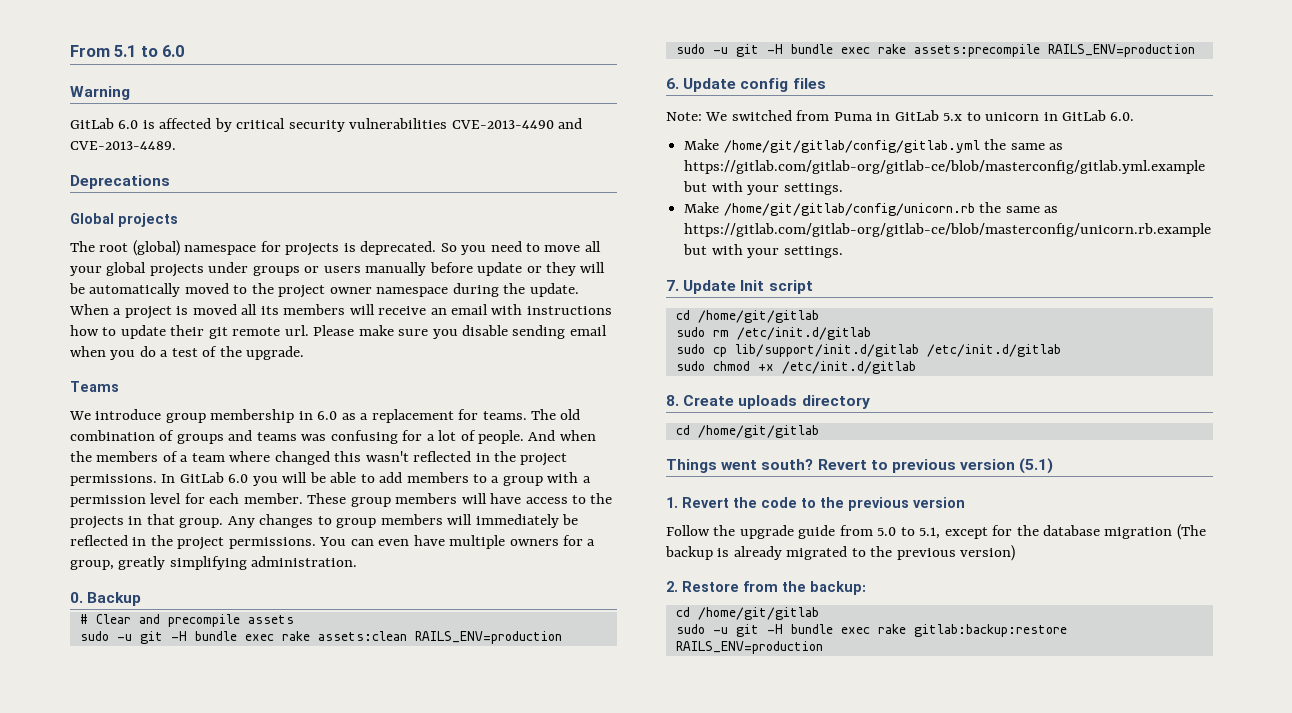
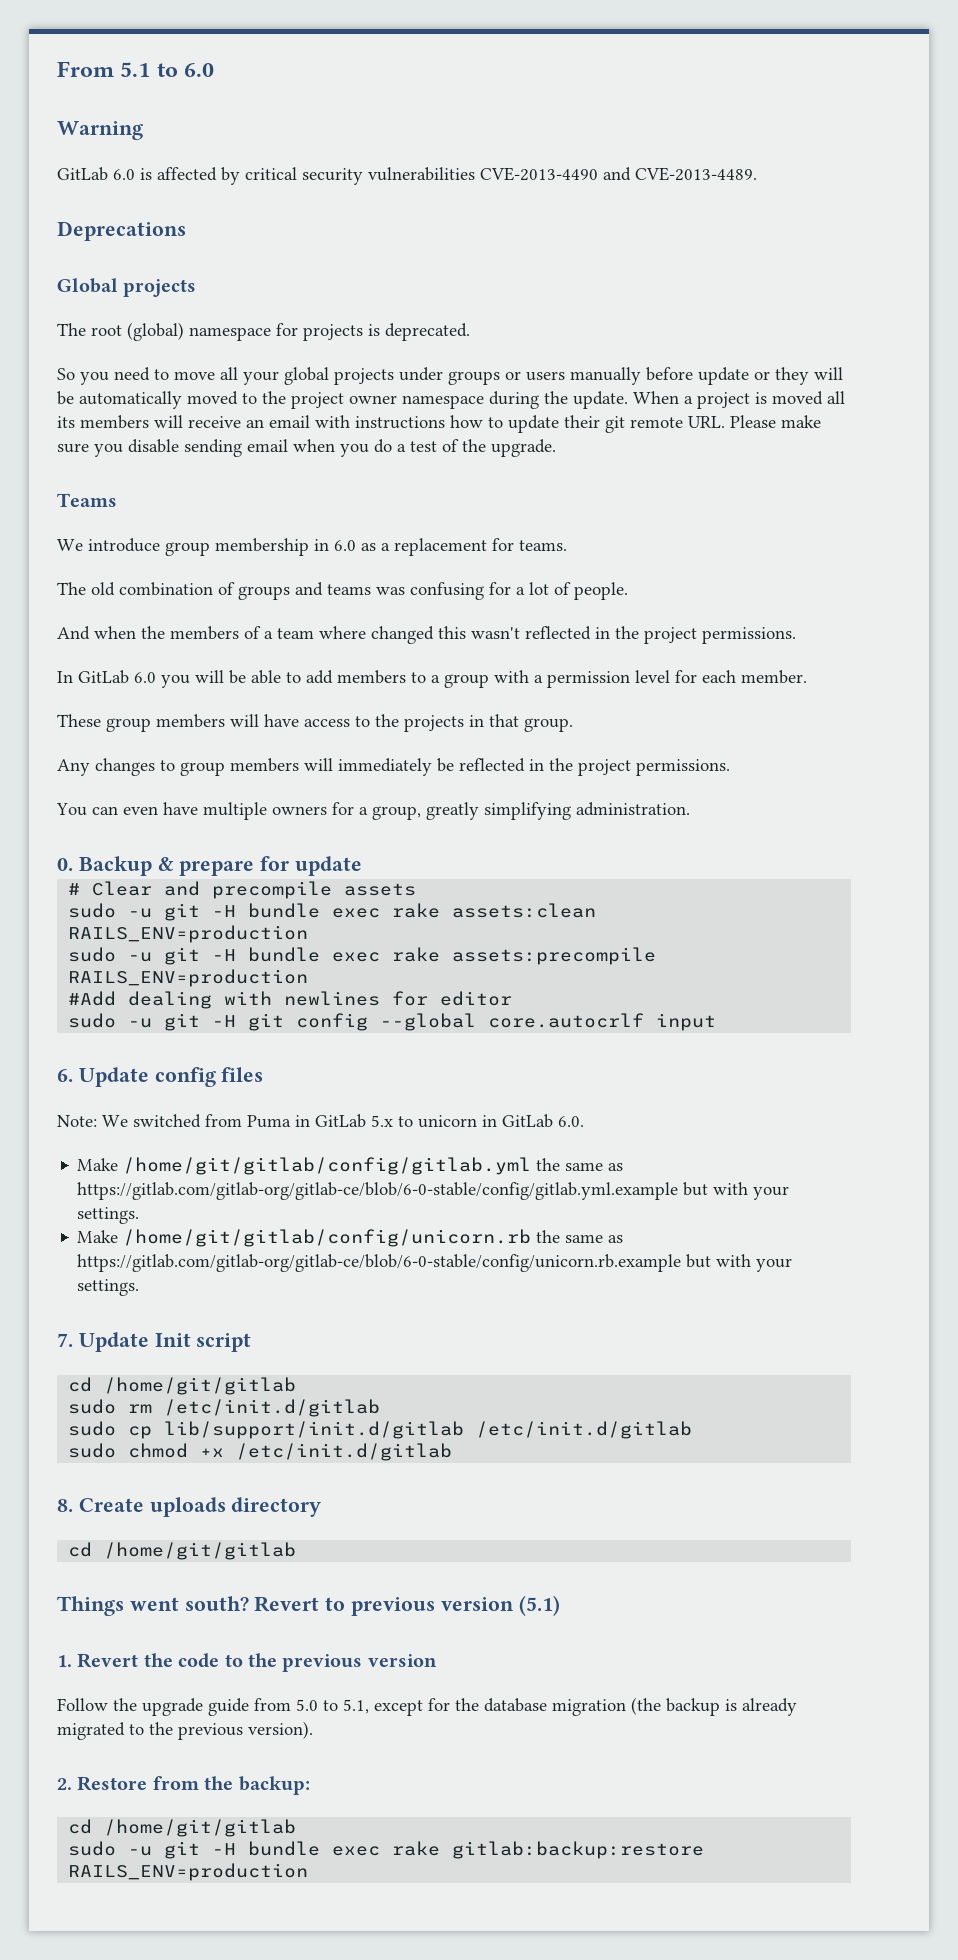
- The root (global) namespace for projects is deprecated. So you need to move all your global projects under groups or users manually before update or they will be automatically moved to the project owner namespace during the update.
+ The root (global) namespace for projects is deprecated.
+ So you need to move all your global projects under groups or users manually before update or they will be automatically moved to the project owner namespace during the update.
- When a project is moved all its members will receive an email with instructions how to update their git remote url. Please make sure you disable sending email when you do a test of the upgrade.
+ When a project is moved all its members will receive an email with instructions how to update their git remote URL. Please make sure you disable sending email when you do a test of the upgrade.
- We introduce group membership in 6.0 as a replacement for teams. The old combination of groups and teams was confusing for a lot of people. And when the members of a team where changed this wasn't reflected in the project permissions. In GitLab 6.0 you will be able to add members to a group with a permission level for each member. These group members will have access to the projects in that group. Any changes to group members will immediately be reflected in the project permissions. You can even have multiple owners for a group, greatly simplifying administration.
+ We introduce group membership in 6.0 as a replacement for teams.
+ The old combination of groups and teams was confusing for a lot of people.
+ And when the members of a team where changed this wasn't reflected in the project permissions.
+ In GitLab 6.0 you will be able to add members to a group with a permission level for each member.
+ These group members will have access to the projects in that group.
+ Any changes to group members will immediately be reflected in the project permissions.
+ You can even have multiple owners for a group, greatly simplifying administration.
- 0. Backup
+ 0. Backup & prepare for update
+ #Add dealing with newlines for editor
+ sudo -u git -H git config --global core.autocrlf input
- Make /home/git/gitlab/config/gitlab.yml the same as https://gitlab.com/gitlab-org/gitlab-ce/blob/masterconfig/gitlab.yml.example but with your settings.
+ Make /home/git/gitlab/config/gitlab.yml the same as https://gitlab.com/gitlab-org/gitlab-ce/blob/6-0-stable/config/gitlab.yml.example but with your settings.
- Make /home/git/gitlab/config/unicorn.rb the same as https://gitlab.com/gitlab-org/gitlab-ce/blob/masterconfig/unicorn.rb.example but with your settings.
+ Make /home/git/gitlab/config/unicorn.rb the same as https://gitlab.com/gitlab-org/gitlab-ce/blob/6-0-stable/config/unicorn.rb.example but with your settings.
- Follow the upgrade guide from 5.0 to 5.1, except for the database migration (The backup is already migrated to the previous version)
+ Follow the upgrade guide from 5.0 to 5.1, except for the database migration (the backup is already migrated to the previous version).

